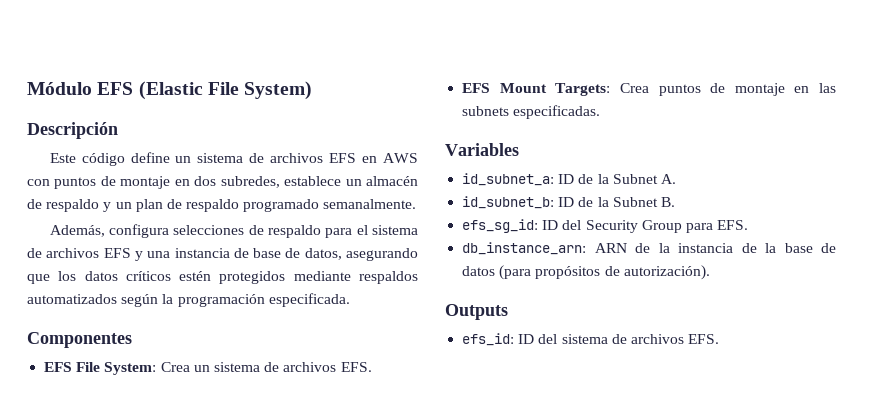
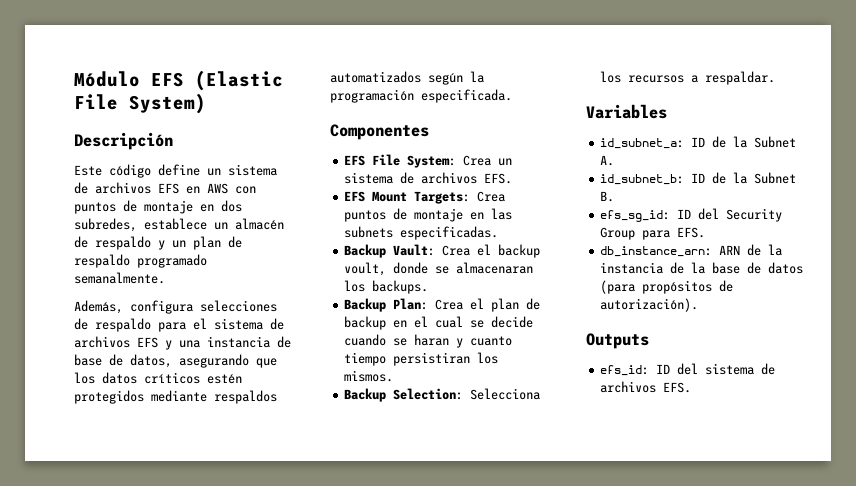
+ Backup Vault: Crea el backup voult, donde se almacenaran los backups.
+ Backup Plan: Crea el plan de backup en el cual se decide cuando se haran y cuanto tiempo persistiran los mismos.
+ Backup Selection: Selecciona los recursos a respaldar.

